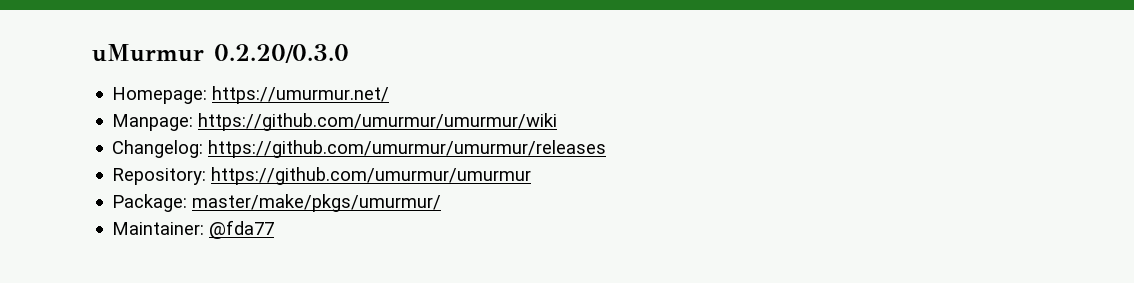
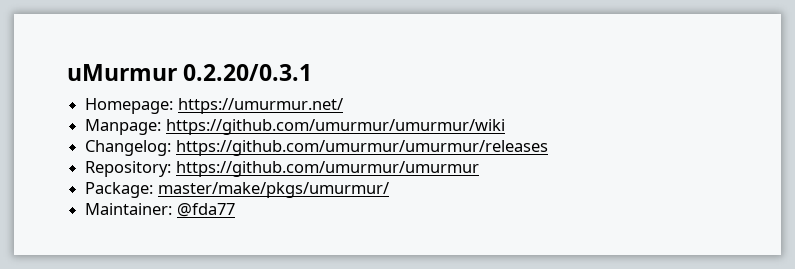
- uMurmur 0.2.20/0.3.0
+ uMurmur 0.2.20/0.3.1

